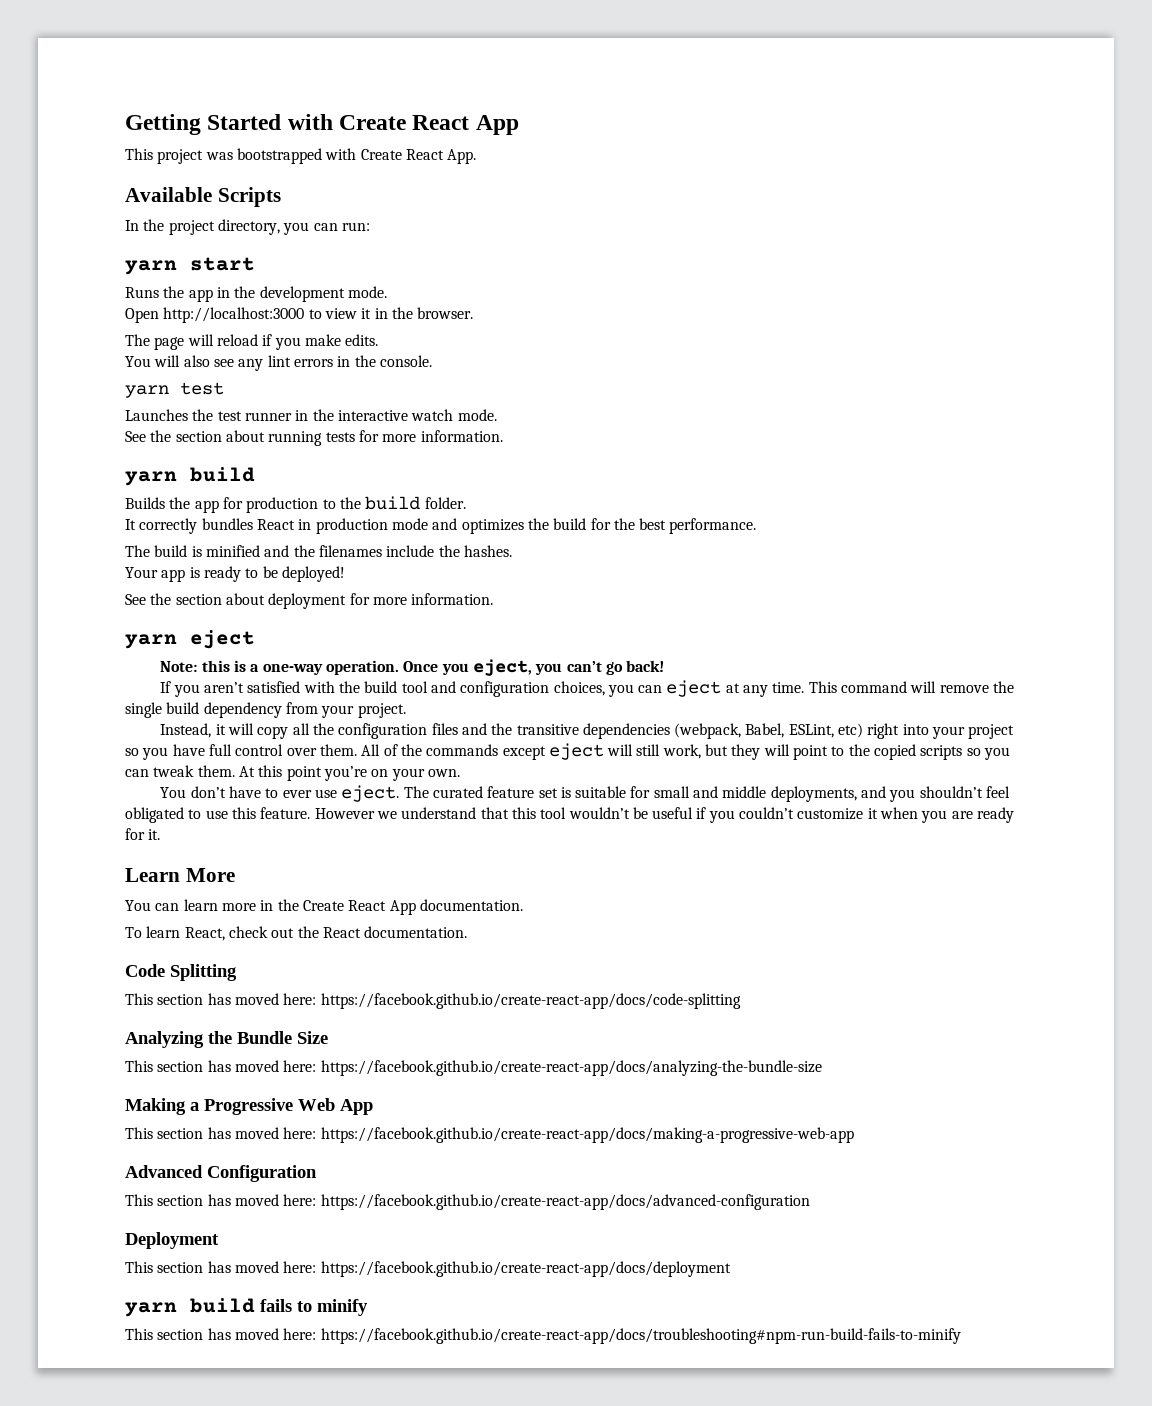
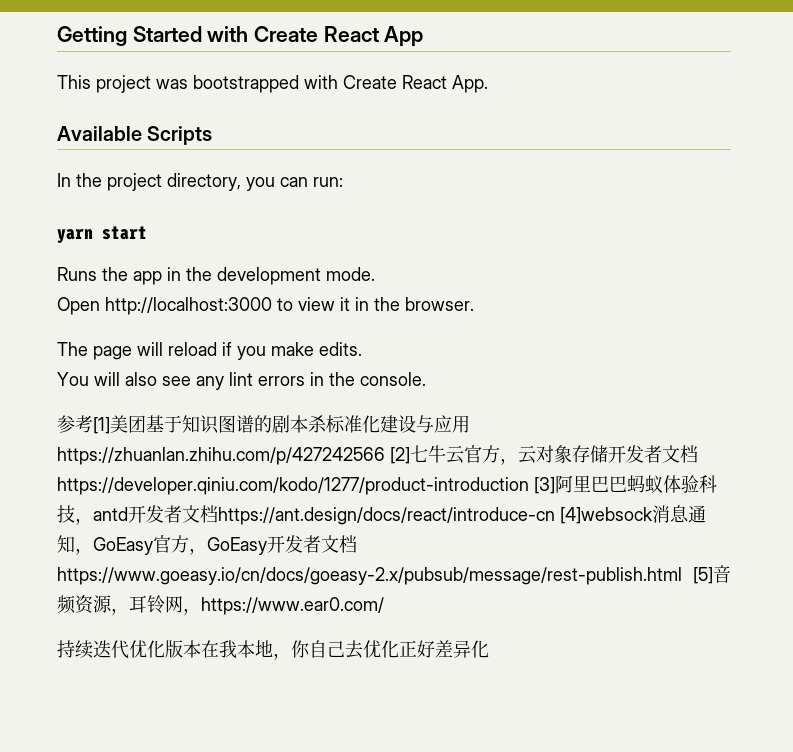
- yarn test
- Launches the test runner in the interactive watch mode.
- See the section about running tests for more information.
- yarn build
- Builds the app for production to the build folder.
- It correctly bundles React in production mode and optimizes the build for the best performance.
- The build is minified and the filenames include the hashes.
- Your app is ready to be deployed!
- See the section about deployment for more information.
- yarn eject
- Note: this is a one-way operation. Once you eject, you can’t go back!
- If you aren’t satisfied with the build tool and configuration choices, you can eject at any time. This command will remove the single build dependency from your project.
- Instead, it will copy all the configuration files and the transitive dependencies (webpack, Babel, ESLint, etc) right into your project so you have full control over them. All of the commands except eject will still work, but they will point to the copied scripts so you can tweak them. At this point you’re on your own.
- You don’t have to ever use eject. The curated feature set is suitable for small and middle deployments, and you shouldn’t feel obligated to use this feature. However we understand that this tool wouldn’t be useful if you couldn’t customize it when you are ready for it.
- Learn More
- You can learn more in the Create React App documentation.
- To learn React, check out the React documentation.
- Code Splitting
- This section has moved here: https://facebook.github.io/create-react-app/docs/code-splitting
- Analyzing the Bundle Size
- This section has moved here: https://facebook.github.io/create-react-app/docs/analyzing-the-bundle-size
- Making a Progressive Web App
- This section has moved here: https://facebook.github.io/create-react-app/docs/making-a-progressive-web-app
- Advanced Configuration
- This section has moved here: https://facebook.github.io/create-react-app/docs/advanced-configuration
- Deployment
- This section has moved here: https://facebook.github.io/create-react-app/docs/deployment
- yarn build fails to minify
- This section has moved here: https://facebook.github.io/create-react-app/docs/troubleshooting#npm-run-build-fails-to-minify
+ 参考[1]美团基于知识图谱的剧本杀标准化建设与应用https://zhuanlan.zhihu.com/p/427242566 [2]七牛云官方，云对象存储开发者文档https://developer.qiniu.com/kodo/1277/product-introduction [3]阿里巴巴蚂蚁体验科技，antd开发者文档https://ant.design/docs/react/introduce-cn [4]websock消息通知，GoEasy官方，GoEasy开发者文档https://www.goeasy.io/cn/docs/goeasy-2.x/pubsub/message/rest-publish.html [5]音频资源，耳铃网，https://www.ear0.com/
+ 持续迭代优化版本在我本地，你自己去优化正好差异化

